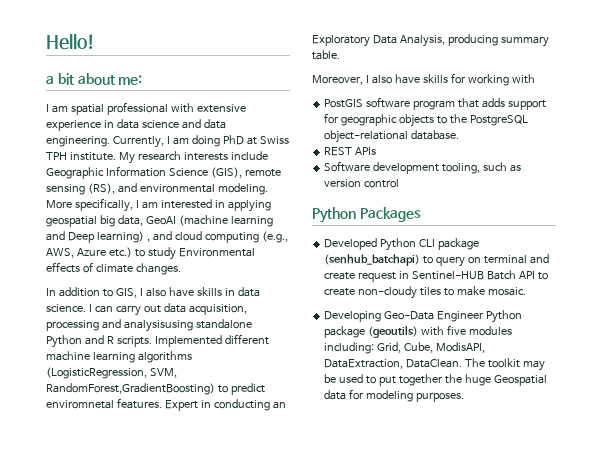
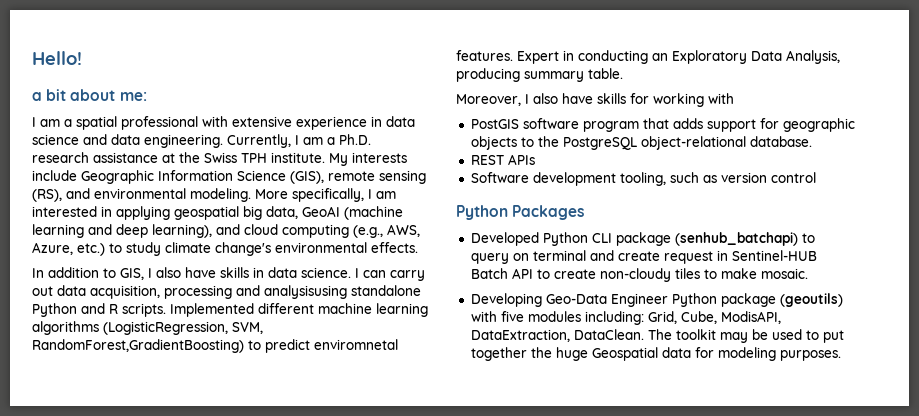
- I am spatial professional with extensive experience in data science and data engineering.
+ I am a spatial professional with extensive experience in data science and data engineering.
- Currently, I am doing PhD at Swiss TPH institute.
+ Currently, I am a Ph.D. research assistance at the Swiss TPH institute.
- My research interests include Geographic Information Science (GIS), remote sensing (RS), and environmental modeling.
+ My interests include Geographic Information Science (GIS), remote sensing (RS), and environmental modeling.
- More specifically, I am interested in applying geospatial big data, GeoAI (machine learning and Deep learning) , and cloud computing (e.g., AWS, Azure etc.) to study Environmental effects of climate changes.
+ More specifically, I am interested in applying geospatial big data, GeoAI (machine learning and deep learning), and cloud computing (e.g., AWS, Azure, etc.) to study climate change's environmental effects.

